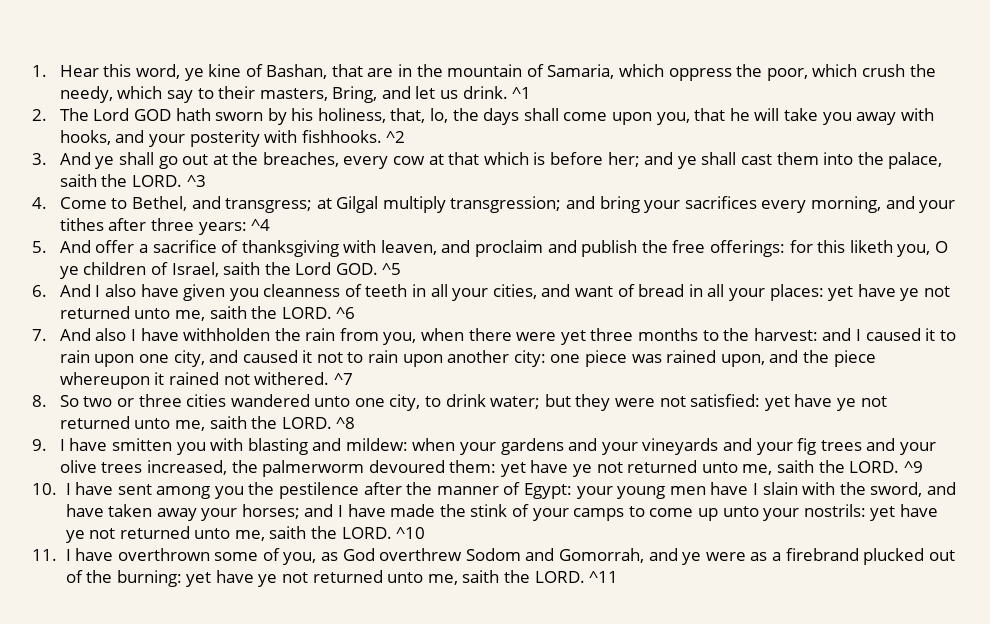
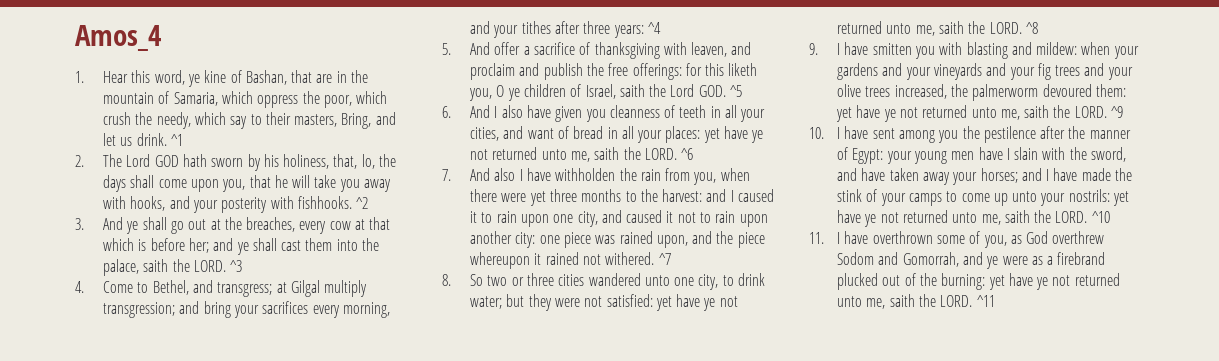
+ Amos_4

